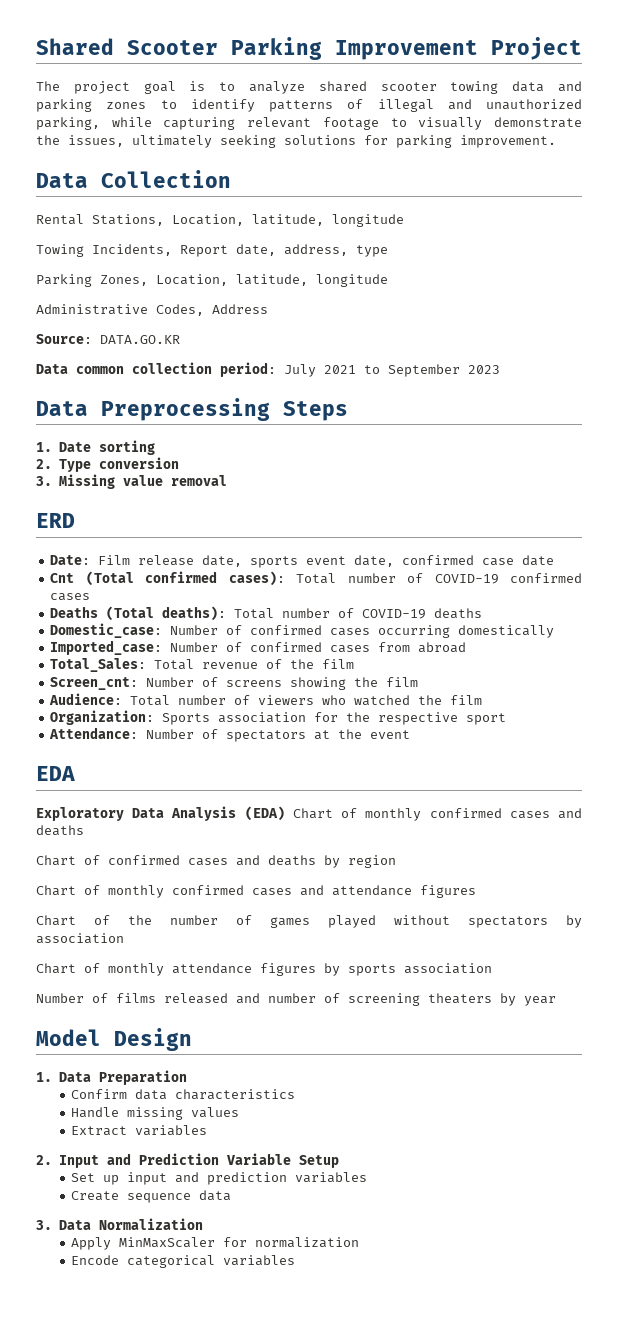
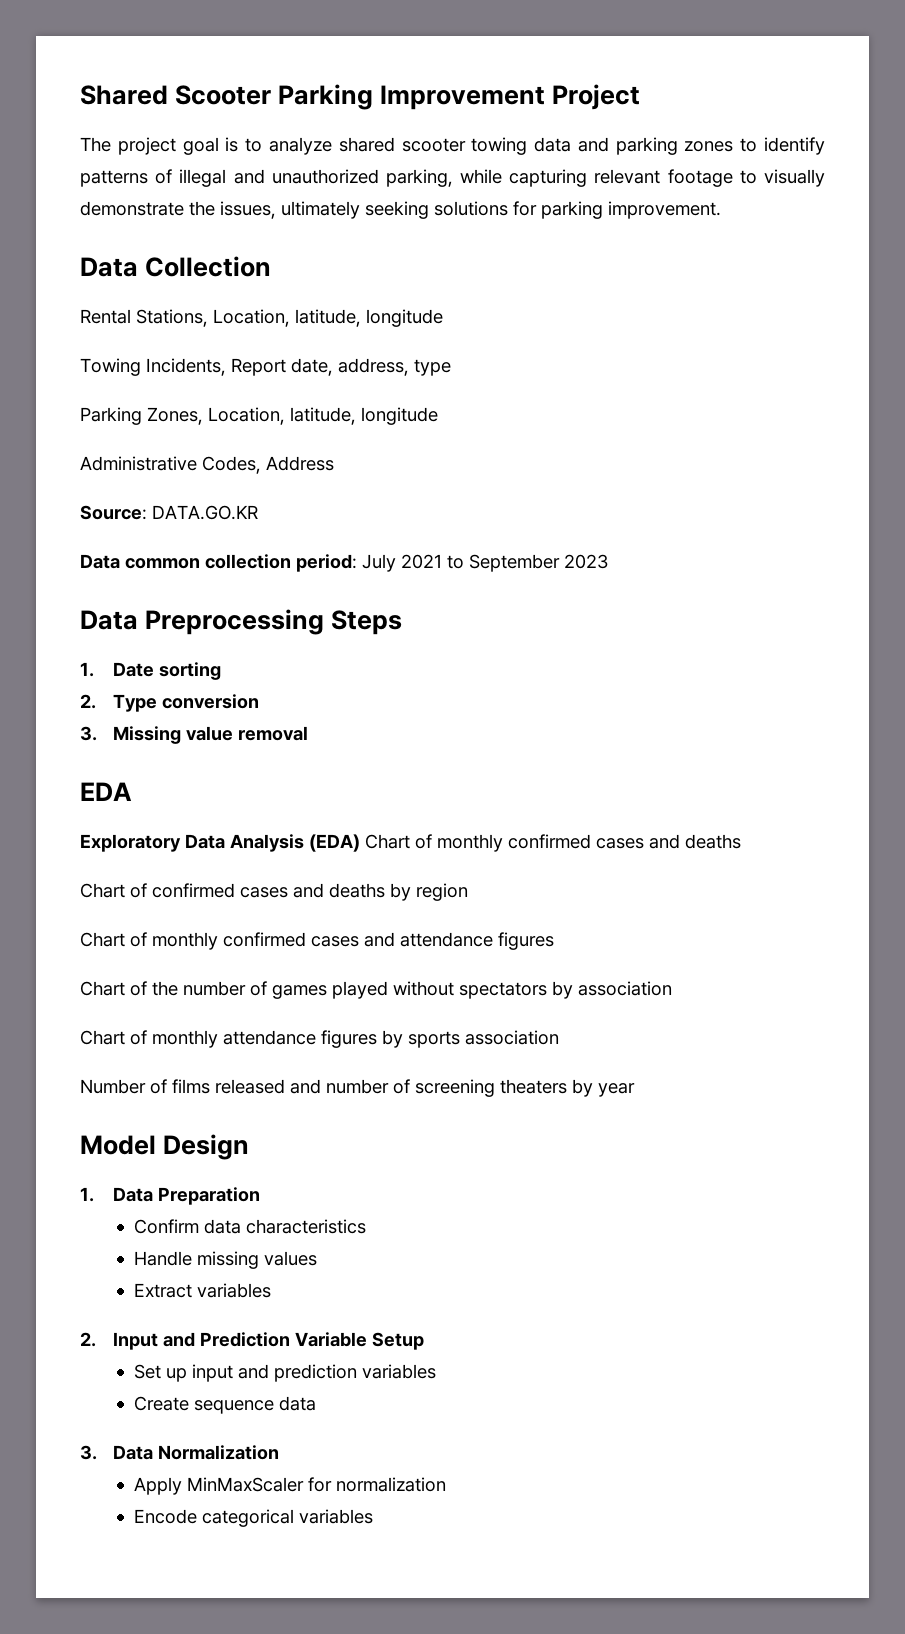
- ERD
- Date: Film release date, sports event date, confirmed case date
- Cnt (Total confirmed cases): Total number of COVID-19 confirmed cases
- Deaths (Total deaths): Total number of COVID-19 deaths
- Domestic_case: Number of confirmed cases occurring domestically
- Imported_case: Number of confirmed cases from abroad
- Total_Sales: Total revenue of the film
- Screen_cnt: Number of screens showing the film
- Audience: Total number of viewers who watched the film
- Organization: Sports association for the respective sport
- Attendance: Number of spectators at the event

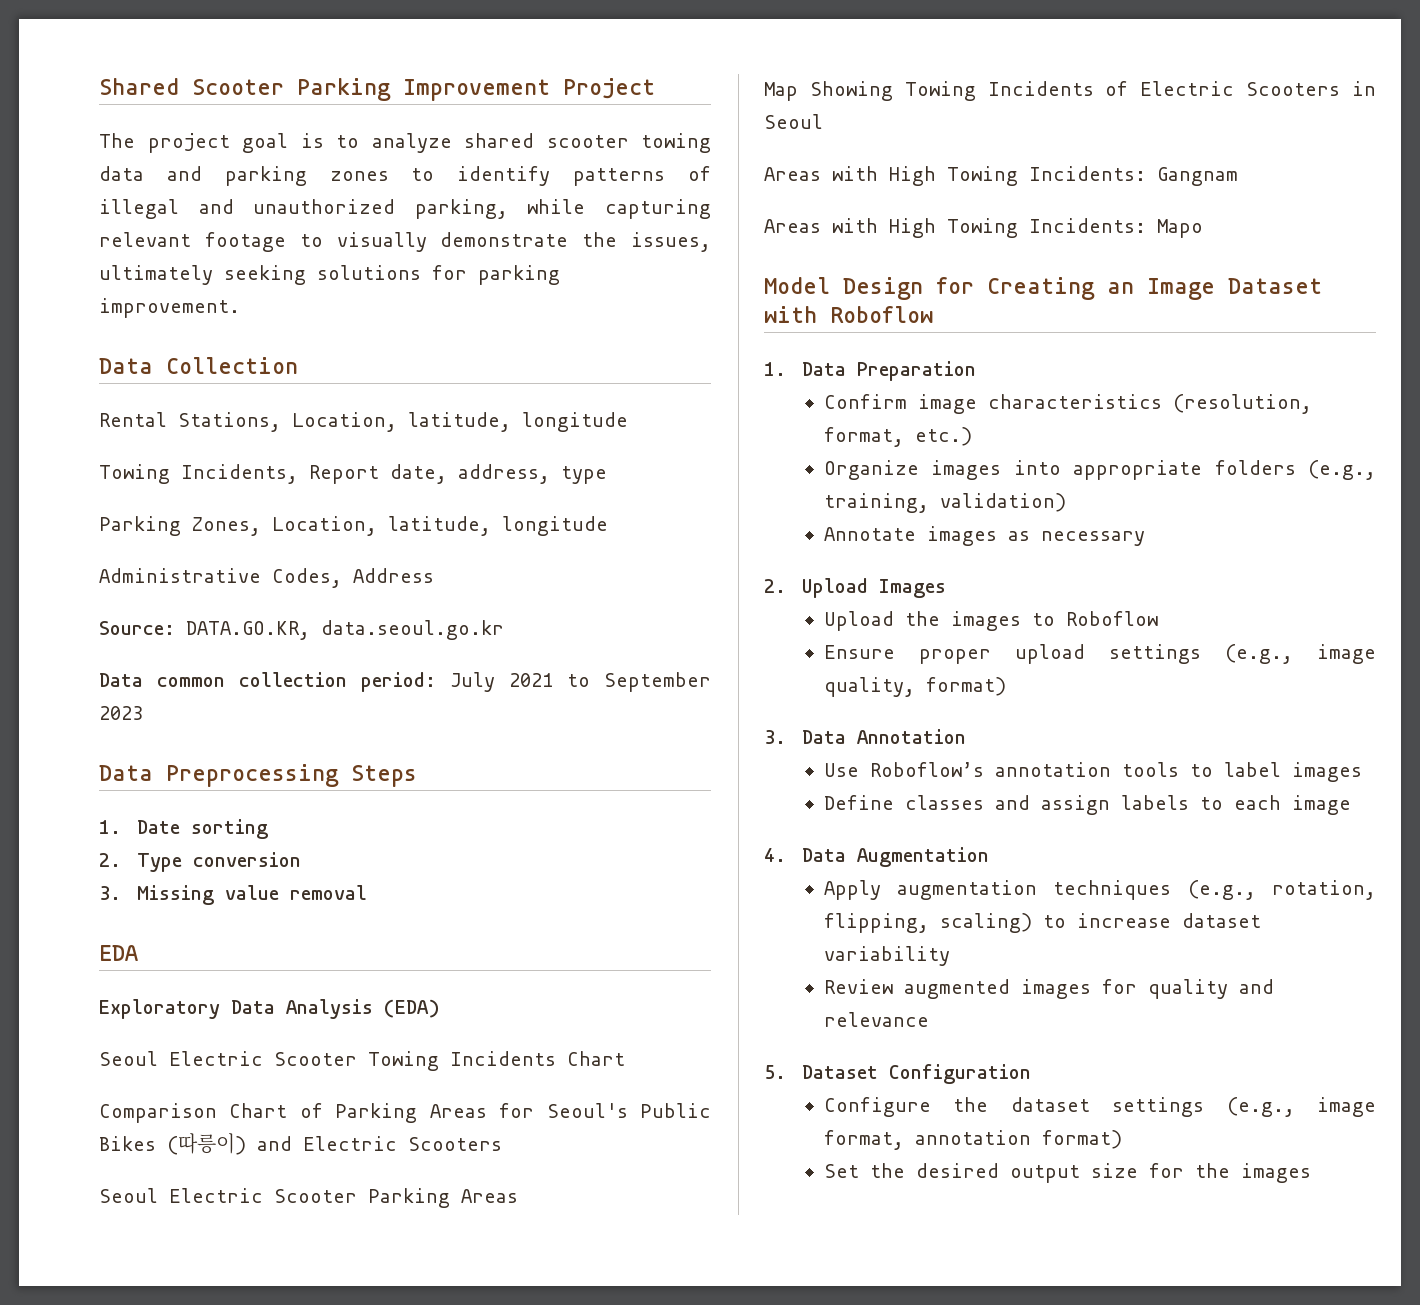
- Source: DATA.GO.KR
+ Source: DATA.GO.KR, data.seoul.go.kr
- Exploratory Data Analysis (EDA) Chart of monthly confirmed cases and deaths
- Chart of confirmed cases and deaths by region
- Chart of monthly confirmed cases and attendance figures
- Chart of the number of games played without spectators by association
- Chart of monthly attendance figures by sports association
- Number of films released and number of screening theaters by year
- Model Design
+ Exploratory Data Analysis (EDA)
+ Seoul Electric Scooter Towing Incidents Chart
+ Comparison Chart of Parking Areas for Seoul's Public Bikes (따릉이) and Electric Scooters
+ Seoul Electric Scooter Parking Areas
+ Map Showing Towing Incidents of Electric Scooters in Seoul
+ Areas with High Towing Incidents: Gangnam
+ Areas with High Towing Incidents: Mapo
+ Model Design for Creating an Image Dataset with Roboflow
- Confirm data characteristics
- Handle missing values
- Extract variables
- 2. Input and Prediction Variable Setup
- Set up input and prediction variables
- Create sequence data
- 3. Data Normalization
- Apply MinMaxScaler for normalization
- Encode categorical variables
+ Confirm image characteristics (resolution, format, etc.)
+ Organize images into appropriate folders (e.g., training, validation)
+ Annotate images as necessary
+ 2. Upload Images
+ Upload the images to Roboflow
+ Ensure proper upload settings (e.g., image quality, format)
+ 3. Data Annotation
+ Use Roboflow’s annotation tools to label images
+ Define classes and assign labels to each image
+ 4. Data Augmentation
+ Apply augmentation techniques (e.g., rotation, flipping, scaling) to increase dataset variability
+ Review augmented images for quality and relevance
+ 5. Dataset Configuration
+ Configure the dataset settings (e.g., image format, annotation format)
+ Set the desired output size for the images

